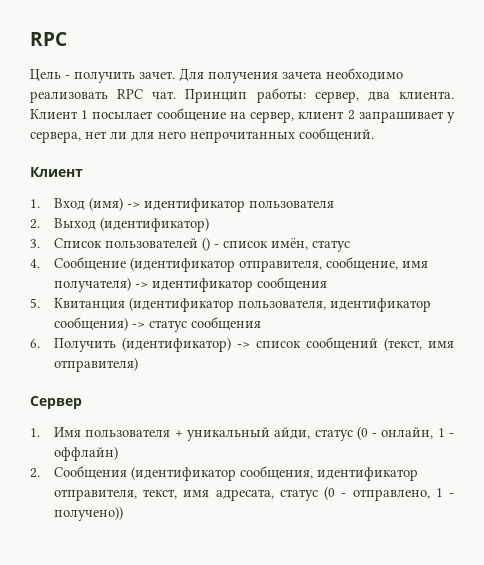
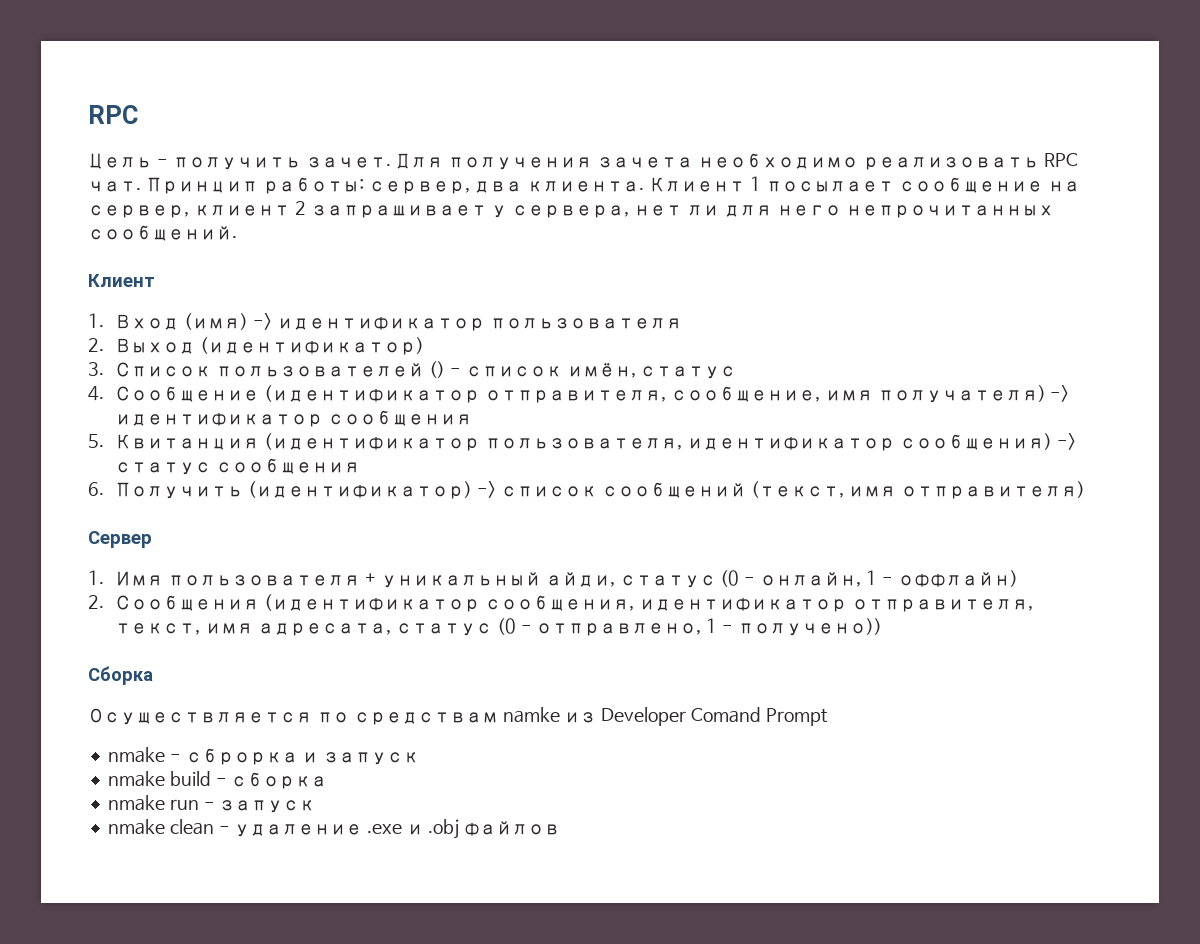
+ Cборка
+ Осуществляется по средствам namke из Developer Comand Prompt
+ nmake - сброрка и запуск
+ nmake build - сборка
+ nmake run - запуск
+ nmake clean - удаление .exe и .obj файлов

